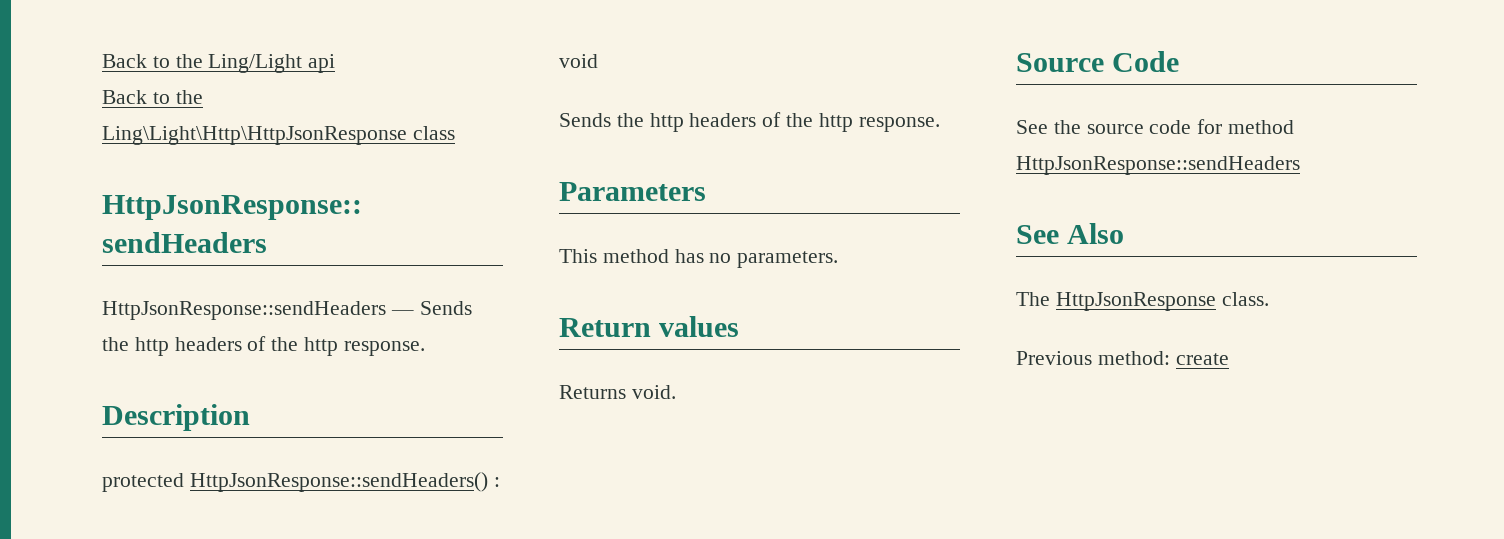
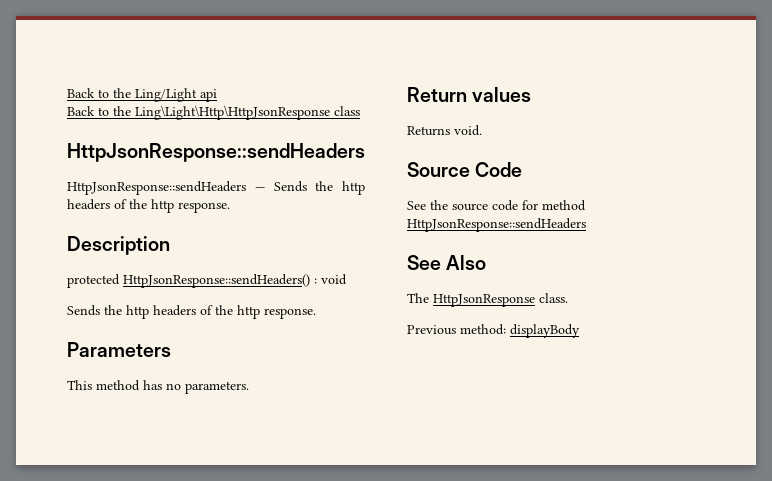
- Previous method: create
+ Previous method: displayBody

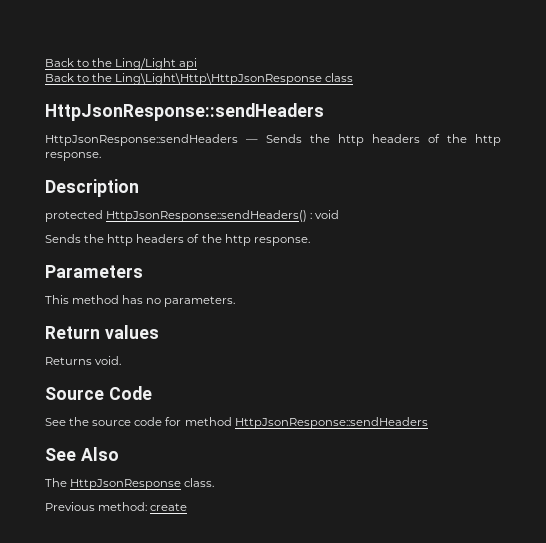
- Previous method: displayBody
+ Previous method: create

